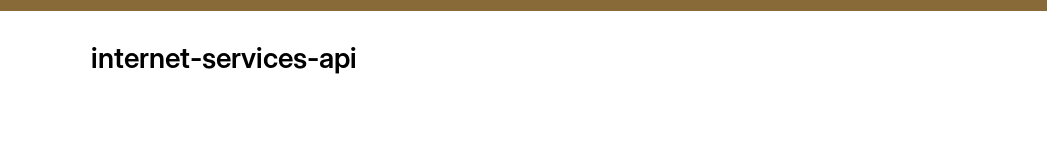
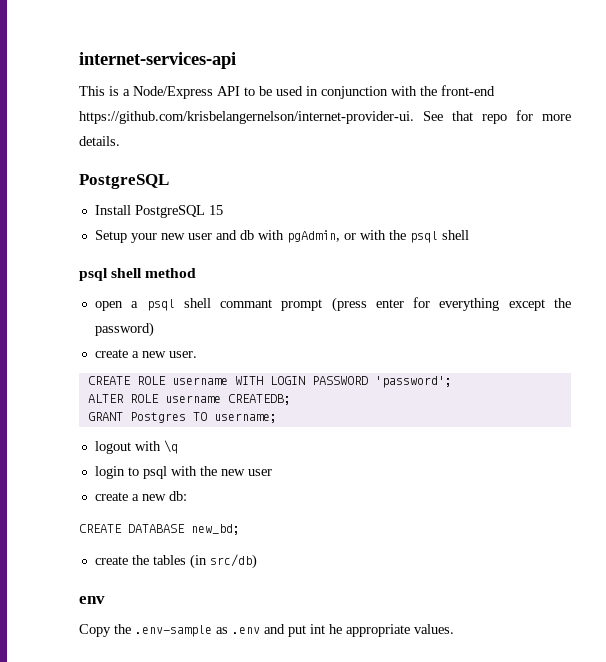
+ This is a Node/Express API to be used in conjunction with the front-end https://github.com/krisbelangernelson/internet-provider-ui. See that repo for more details.
+ PostgreSQL
+ Install PostgreSQL 15
+ Setup your new user and db with pgAdmin, or with the psql shell
+ psql shell method
+ open a psql shell commant prompt (press enter for everything except the password)
+ create a new user.
+ CREATE ROLE username WITH LOGIN PASSWORD 'password';
+ ALTER ROLE username CREATEDB;
+ GRANT Postgres TO username;
+ logout with \q
+ login to psql with the new user
+ create a new db:
+ CREATE DATABASE new_bd;
+ create the tables (in src/db)
+ env
+ Copy the .env-sample as .env and put int he appropriate values.

